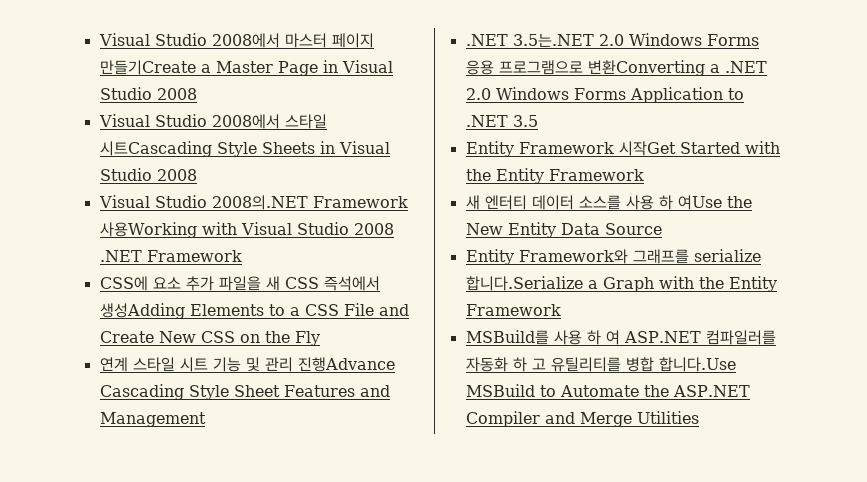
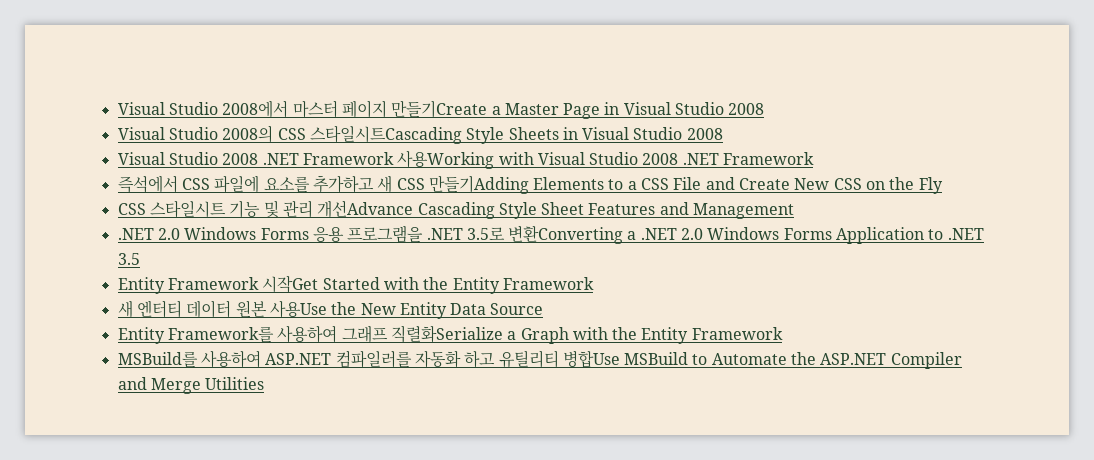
- Visual Studio 2008에서 스타일 시트Cascading Style Sheets in Visual Studio 2008
+ Visual Studio 2008의 CSS 스타일시트Cascading Style Sheets in Visual Studio 2008
- Visual Studio 2008의.NET Framework 사용Working with Visual Studio 2008 .NET Framework
+ Visual Studio 2008 .NET Framework 사용Working with Visual Studio 2008 .NET Framework
- CSS에 요소 추가 파일을 새 CSS 즉석에서 생성Adding Elements to a CSS File and Create New CSS on the Fly
+ 즉석에서 CSS 파일에 요소를 추가하고 새 CSS 만들기Adding Elements to a CSS File and Create New CSS on the Fly
- 연계 스타일 시트 기능 및 관리 진행Advance Cascading Style Sheet Features and Management
+ CSS 스타일시트 기능 및 관리 개선Advance Cascading Style Sheet Features and Management
- .NET 3.5는.NET 2.0 Windows Forms 응용 프로그램으로 변환Converting a .NET 2.0 Windows Forms Application to .NET 3.5
+ .NET 2.0 Windows Forms 응용 프로그램을 .NET 3.5로 변환Converting a .NET 2.0 Windows Forms Application to .NET 3.5
- 새 엔터티 데이터 소스를 사용 하 여Use the New Entity Data Source
+ 새 엔터티 데이터 원본 사용Use the New Entity Data Source
- Entity Framework와 그래프를 serialize 합니다.Serialize a Graph with the Entity Framework
+ Entity Framework를 사용하여 그래프 직렬화Serialize a Graph with the Entity Framework
- MSBuild를 사용 하 여 ASP.NET 컴파일러를 자동화 하 고 유틸리티를 병합 합니다.Use MSBuild to Automate the ASP.NET Compiler and Merge Utilities
+ MSBuild를 사용하여 ASP.NET 컴파일러를 자동화 하고 유틸리티 병합Use MSBuild to Automate the ASP.NET Compiler and Merge Utilities

